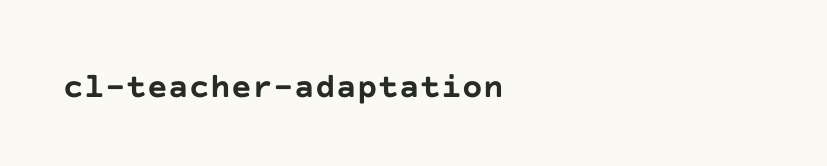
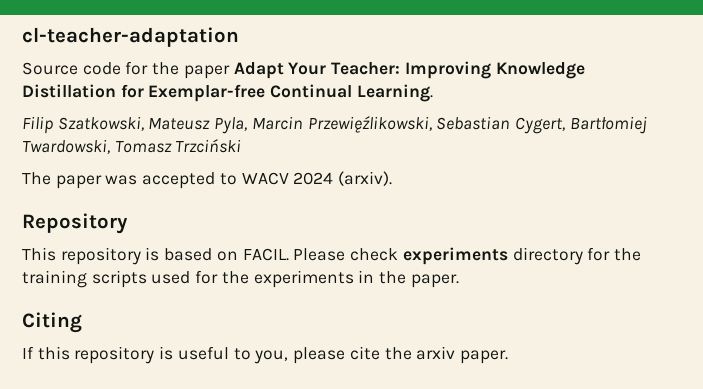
+ Source code for the paper Adapt Your Teacher: Improving Knowledge Distillation for Exemplar-free Continual Learning.
+ Filip Szatkowski, Mateusz Pyla, Marcin Przewięźlikowski, Sebastian Cygert, Bartłomiej Twardowski, Tomasz Trzciński
+ The paper was accepted to WACV 2024 (arxiv).
+ Repository
+ This repository is based on FACIL. Please check experiments directory for the training scripts used for the experiments in the paper.
+ Citing
+ If this repository is useful to you, please cite the arxiv paper.

